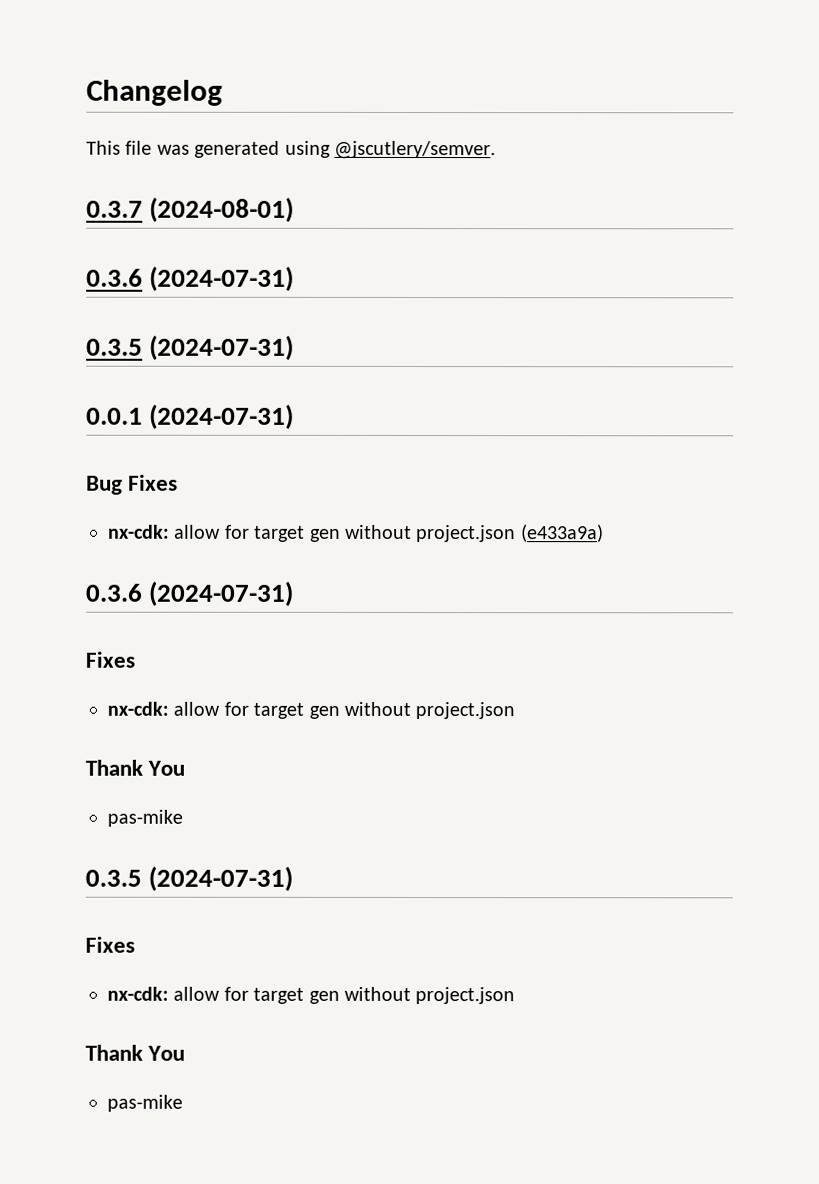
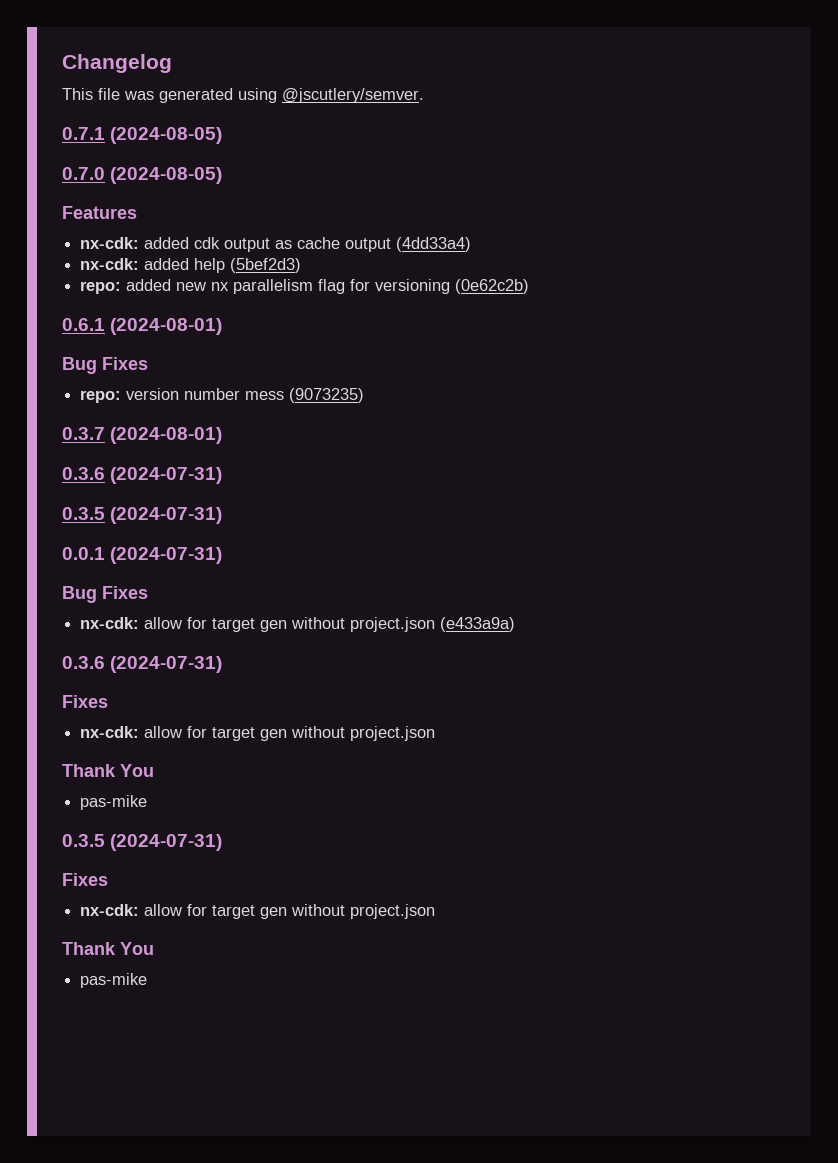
+ 0.7.1 (2024-08-05)
+ 0.7.0 (2024-08-05)
+ Features
+ nx-cdk: added cdk output as cache output (4dd33a4)
+ nx-cdk: added help (5bef2d3)
+ repo: added new nx parallelism flag for versioning (0e62c2b)
+ 0.6.1 (2024-08-01)
+ Bug Fixes
+ repo: version number mess (9073235)

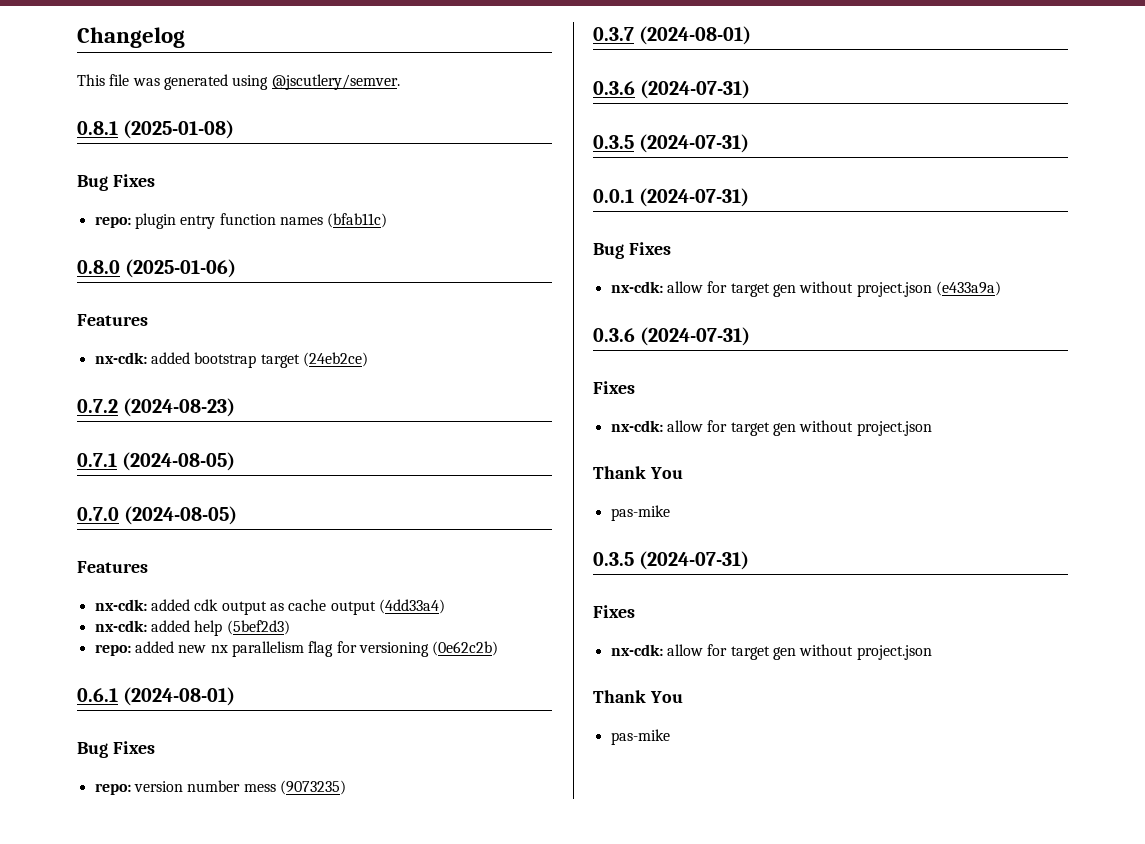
+ 0.8.1 (2025-01-08)
+ Bug Fixes
+ repo: plugin entry function names (bfab11c)
+ 0.8.0 (2025-01-06)
+ Features
+ nx-cdk: added bootstrap target (24eb2ce)
+ 0.7.2 (2024-08-23)

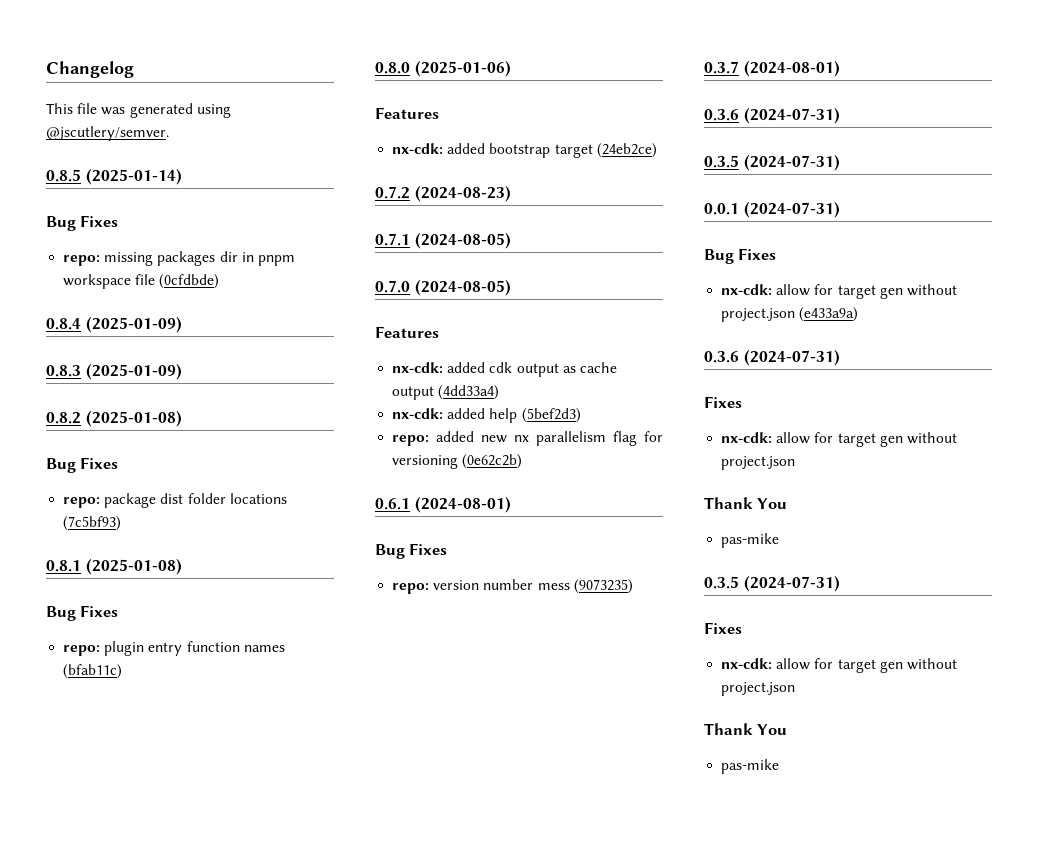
+ 0.8.5 (2025-01-14)
+ Bug Fixes
+ repo: missing packages dir in pnpm workspace file (0cfdbde)
+ 0.8.4 (2025-01-09)
+ 0.8.3 (2025-01-09)
+ 0.8.2 (2025-01-08)
+ Bug Fixes
+ repo: package dist folder locations (7c5bf93)

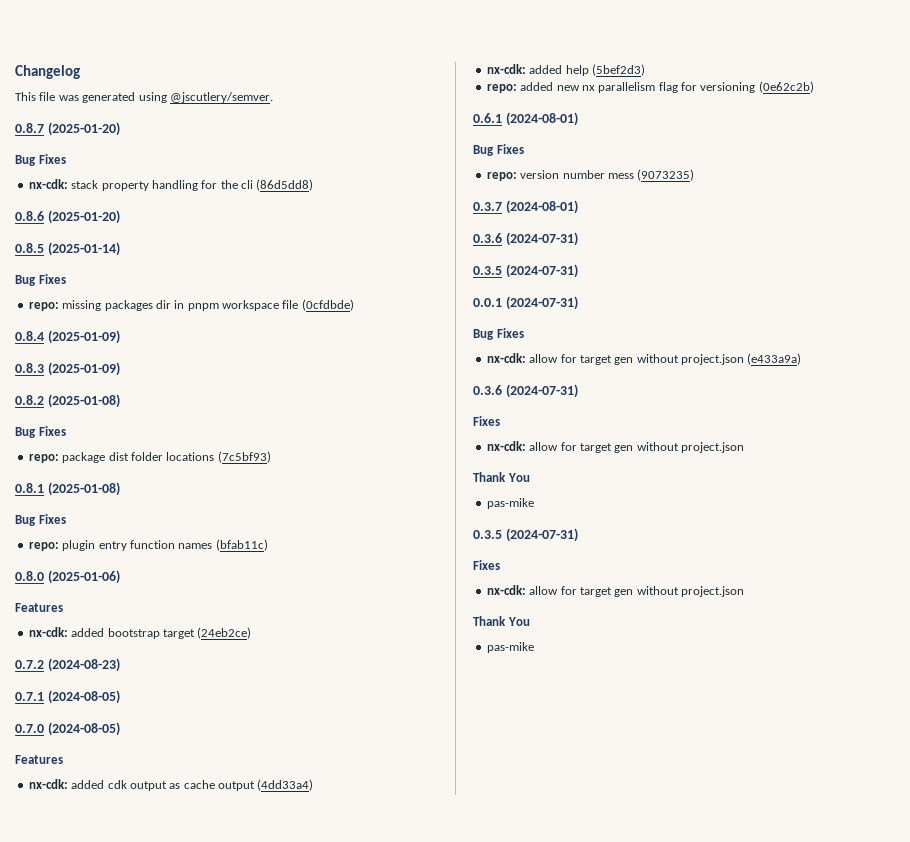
+ 0.8.7 (2025-01-20)
+ Bug Fixes
+ nx-cdk: stack property handling for the cli (86d5dd8)
+ 0.8.6 (2025-01-20)

